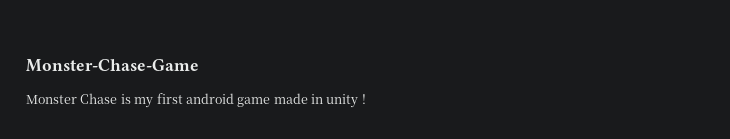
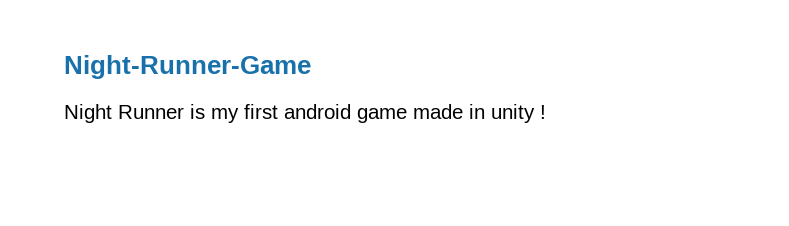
- Monster-Chase-Game
- Monster Chase is my first android game made in unity !
+ Night-Runner-Game
+ Night Runner is my first android game made in unity !

